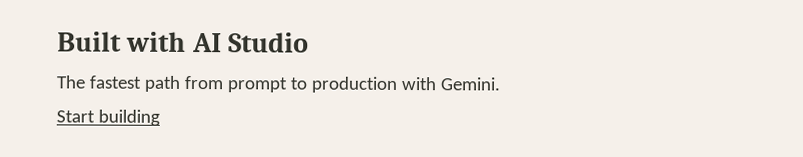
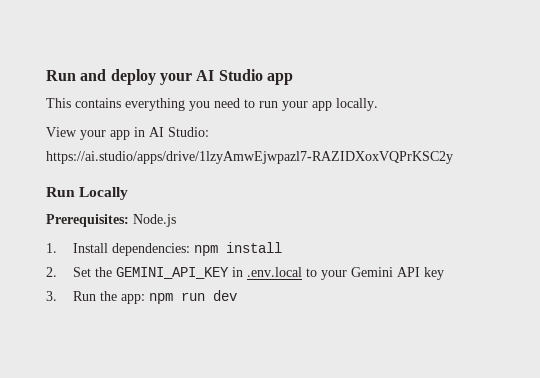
- Built with AI Studio
- The fastest path from prompt to production with Gemini.
- Start building
+ Run and deploy your AI Studio app
+ This contains everything you need to run your app locally.
+ View your app in AI Studio: https://ai.studio/apps/drive/1lzyAmwEjwpazl7-RAZIDXoxVQPrKSC2y
+ Run Locally
+ Prerequisites: Node.js
+ 1. Install dependencies: npm install
+ 2. Set the GEMINI_API_KEY in .env.local to your Gemini API key
+ 3. Run the app: npm run dev

